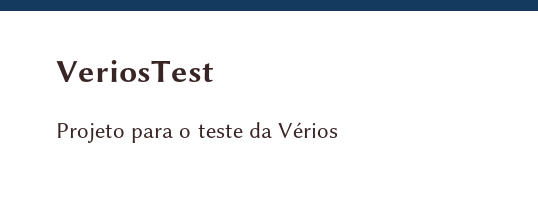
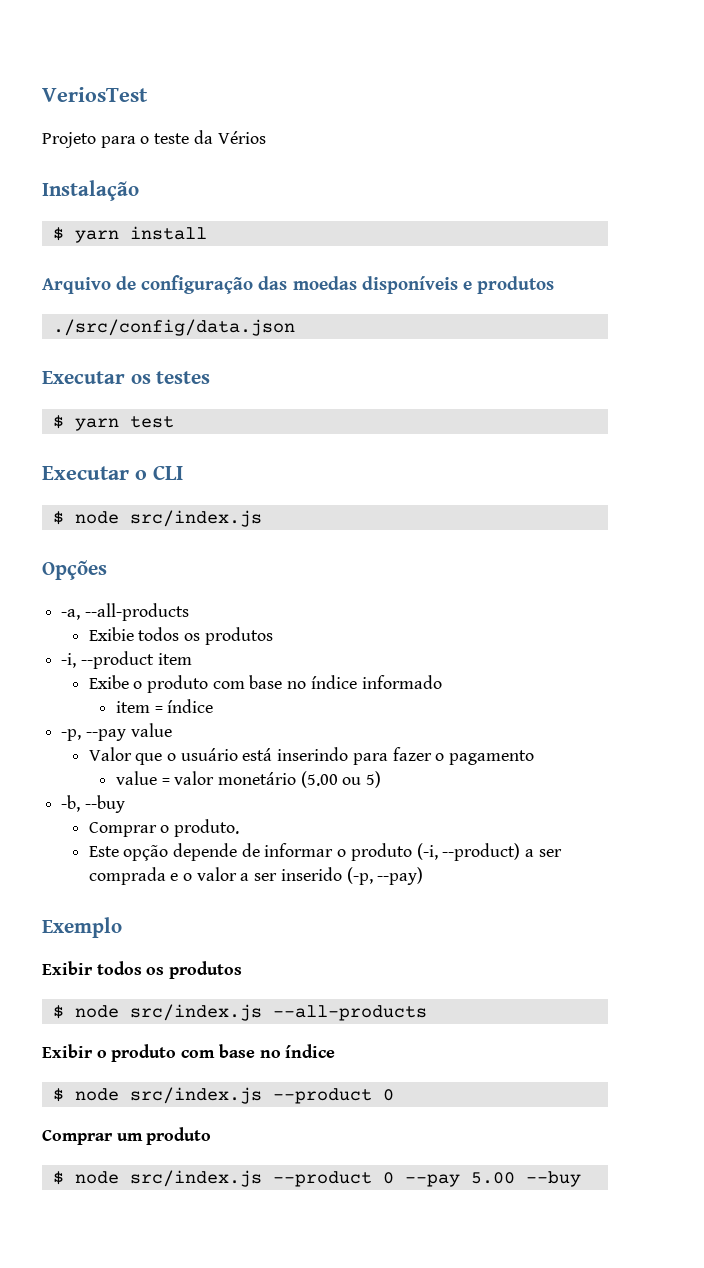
+ Instalação
+ $ yarn install
+ Arquivo de configuração das moedas disponíveis e produtos
+ ./src/config/data.json
+ Executar os testes
+ $ yarn test
+ Executar o CLI
+ $ node src/index.js
+ Opções
+ -a, --all-products
+ Exibie todos os produtos
+ -i, --product item
+ Exibe o produto com base no índice informado
+ item = índice
+ -p, --pay value
+ Valor que o usuário está inserindo para fazer o pagamento
+ value = valor monetário (5.00 ou 5)
+ -b, --buy
+ Comprar o produto.
+ Este opção depende de informar o produto (-i, --product) a ser comprada e o valor a ser inserido (-p, --pay)
+ Exemplo
+ Exibir todos os produtos
+ $ node src/index.js --all-products
+ Exibir o produto com base no índice
+ $ node src/index.js --product 0
+ Comprar um produto
+ $ node src/index.js --product 0 --pay 5.00 --buy

